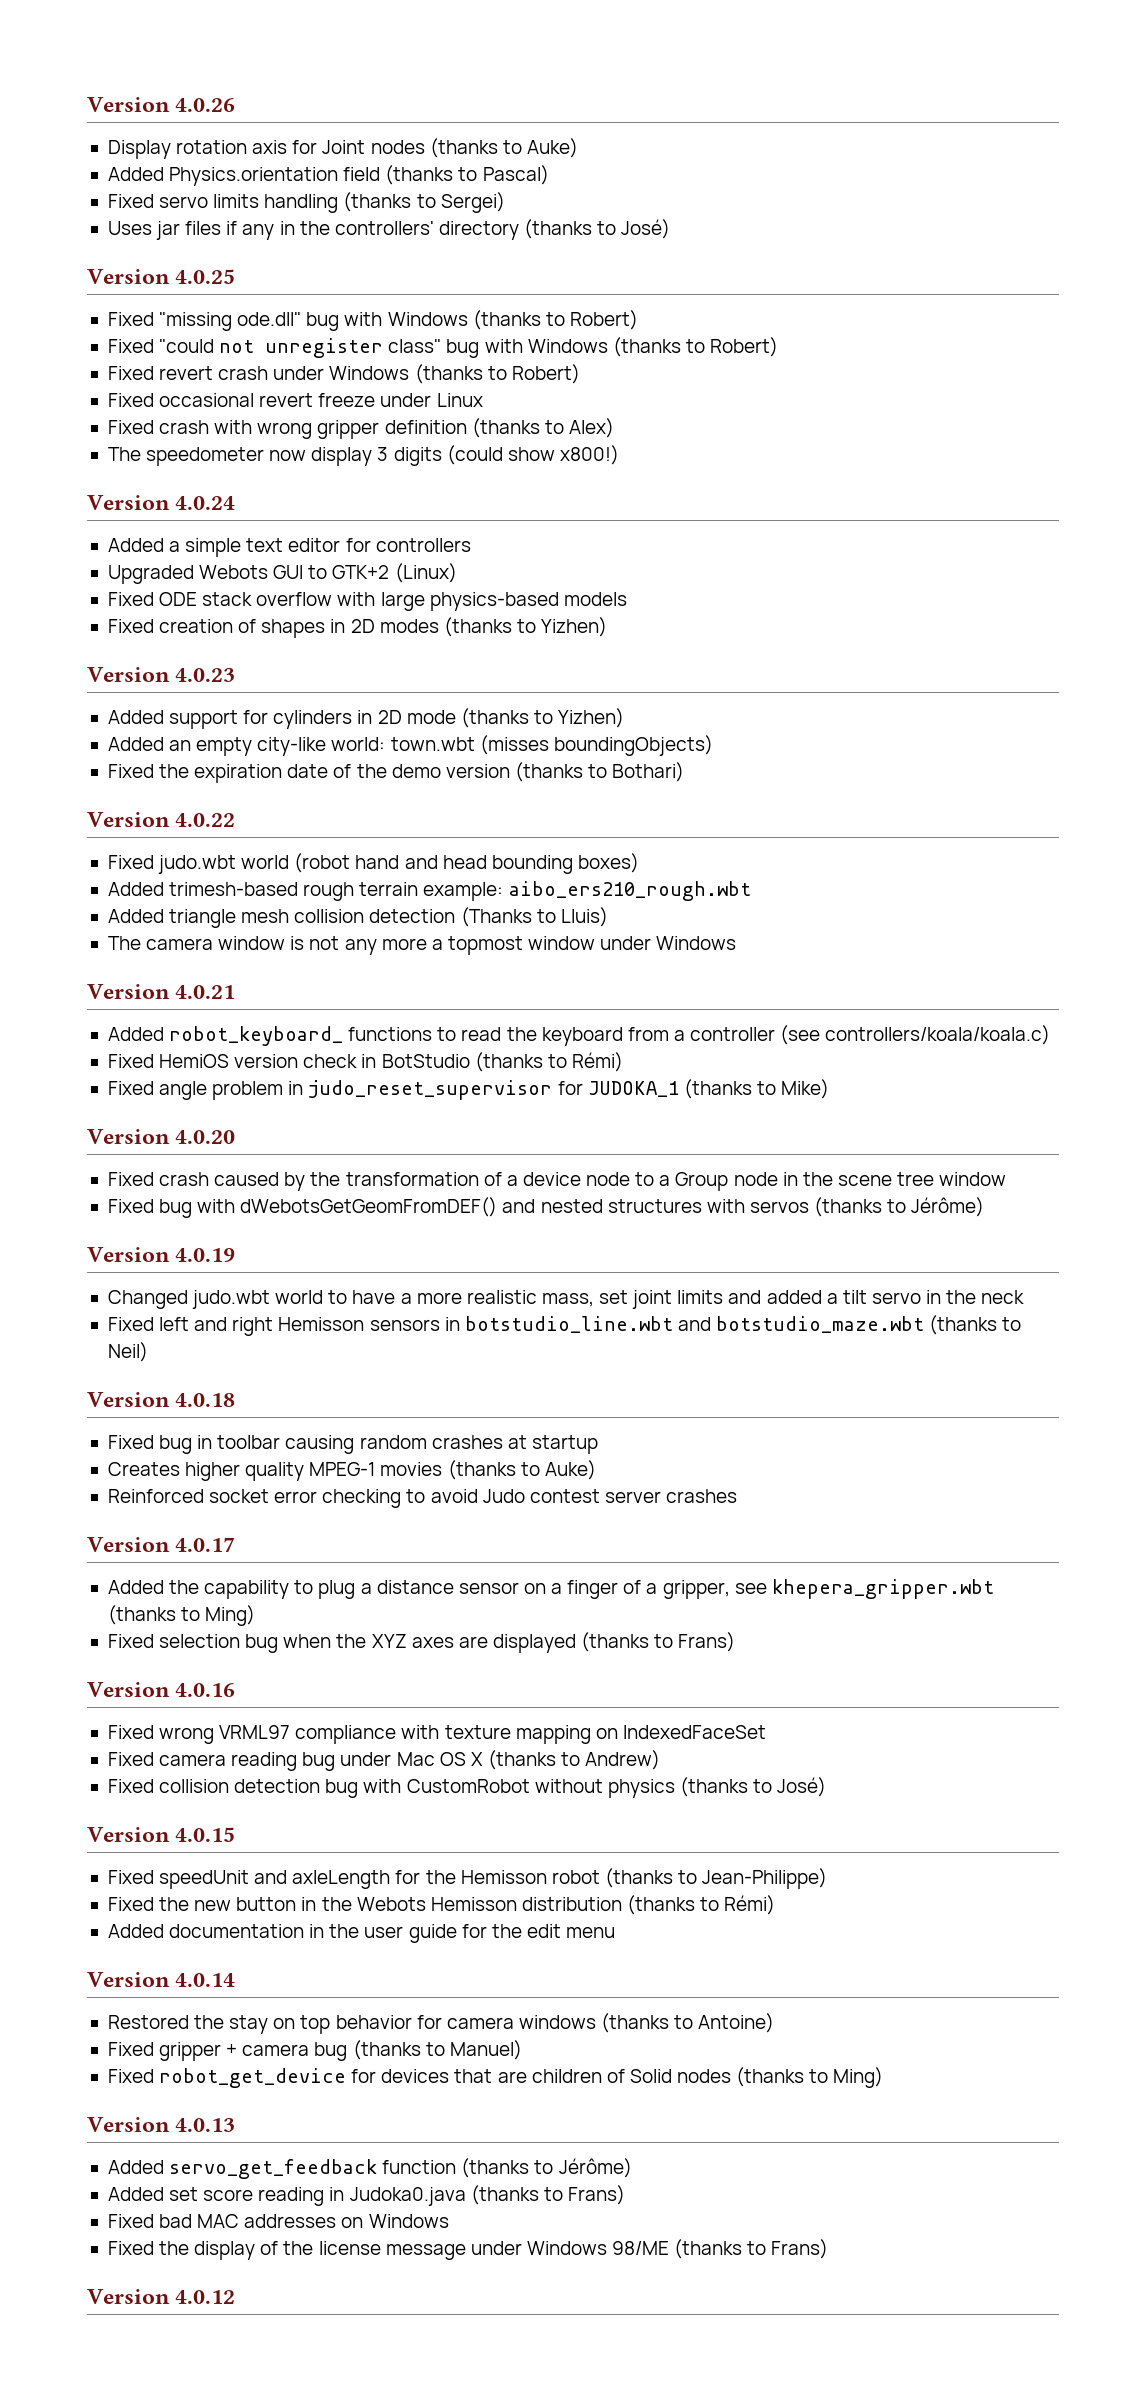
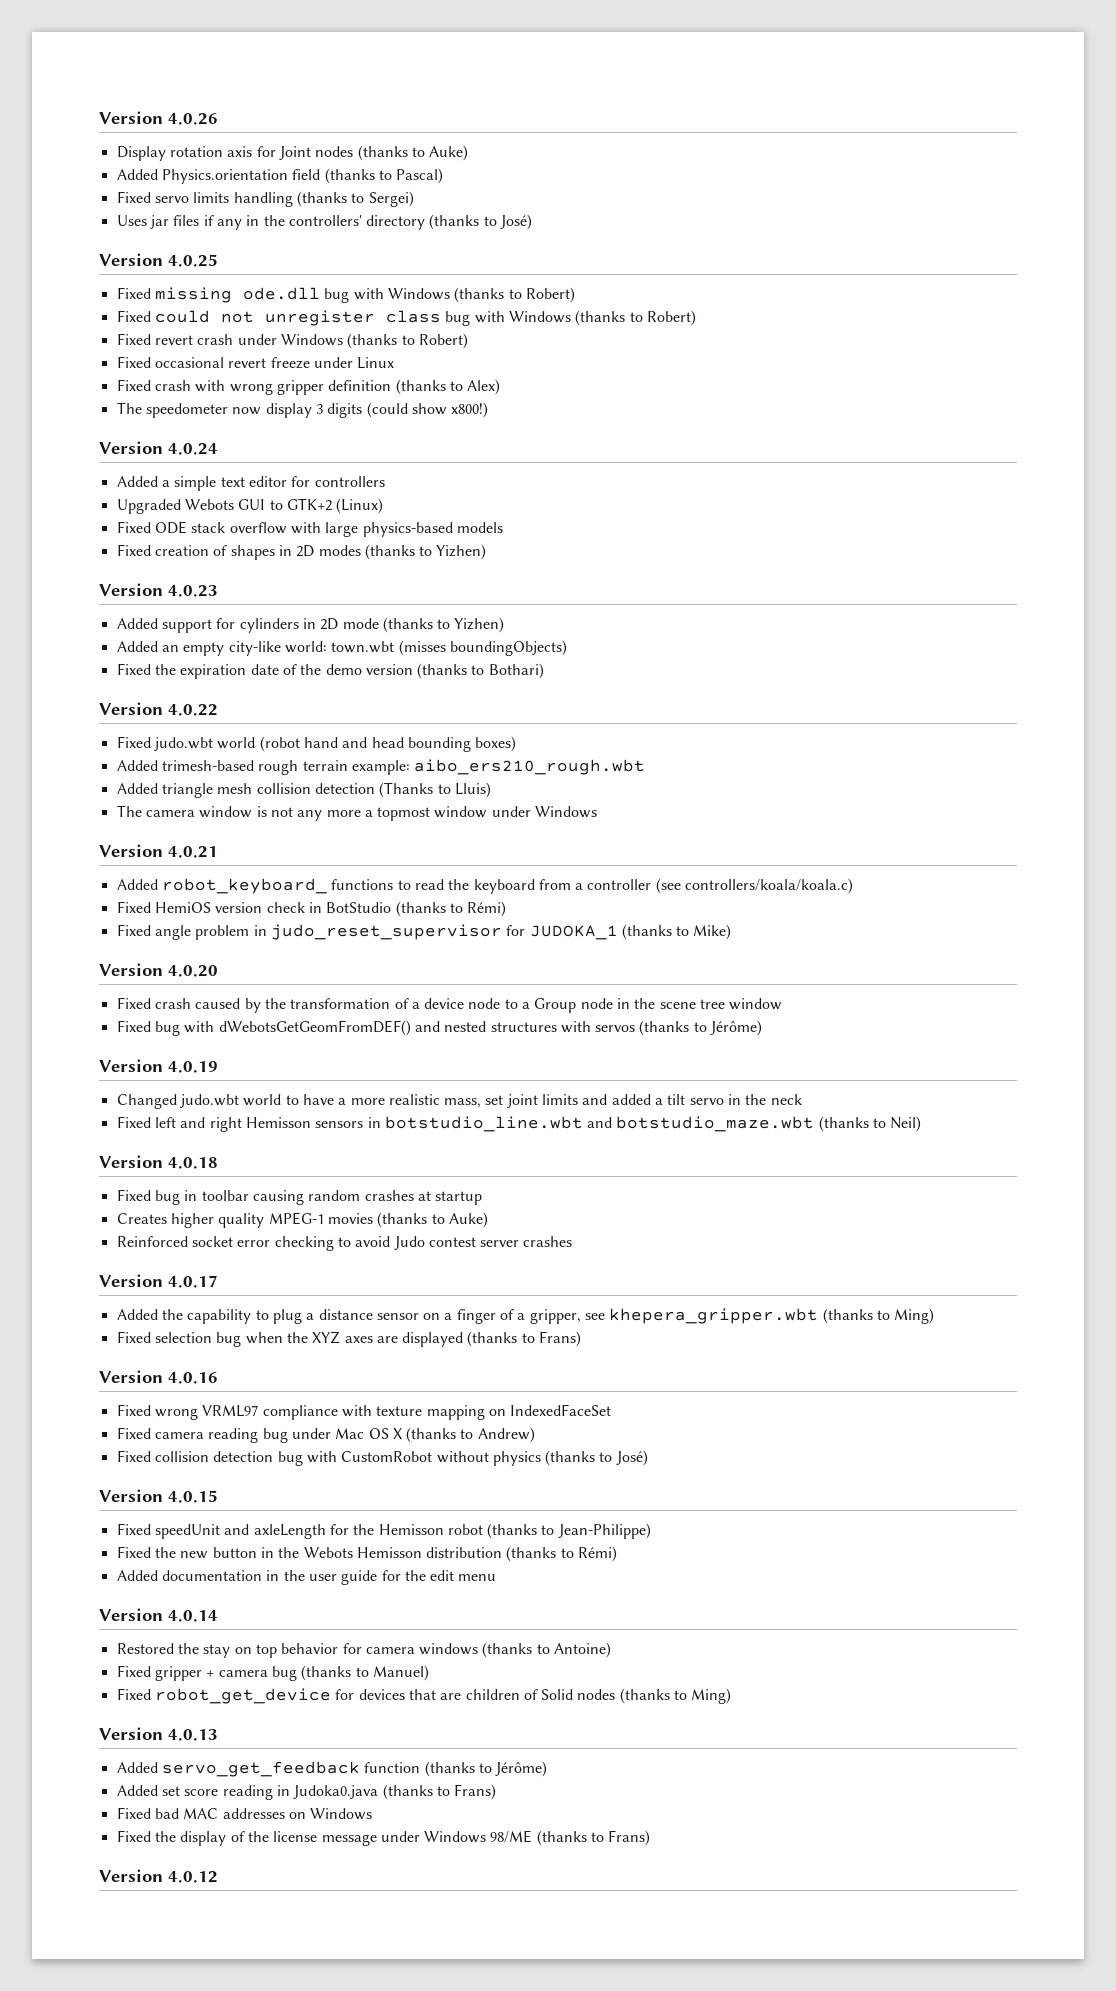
- Fixed "missing ode.dll" bug with Windows (thanks to Robert)
- Fixed "could not unregister class" bug with Windows (thanks to Robert)
+ Fixed missing ode.dll bug with Windows (thanks to Robert)
+ Fixed could not unregister class bug with Windows (thanks to Robert)

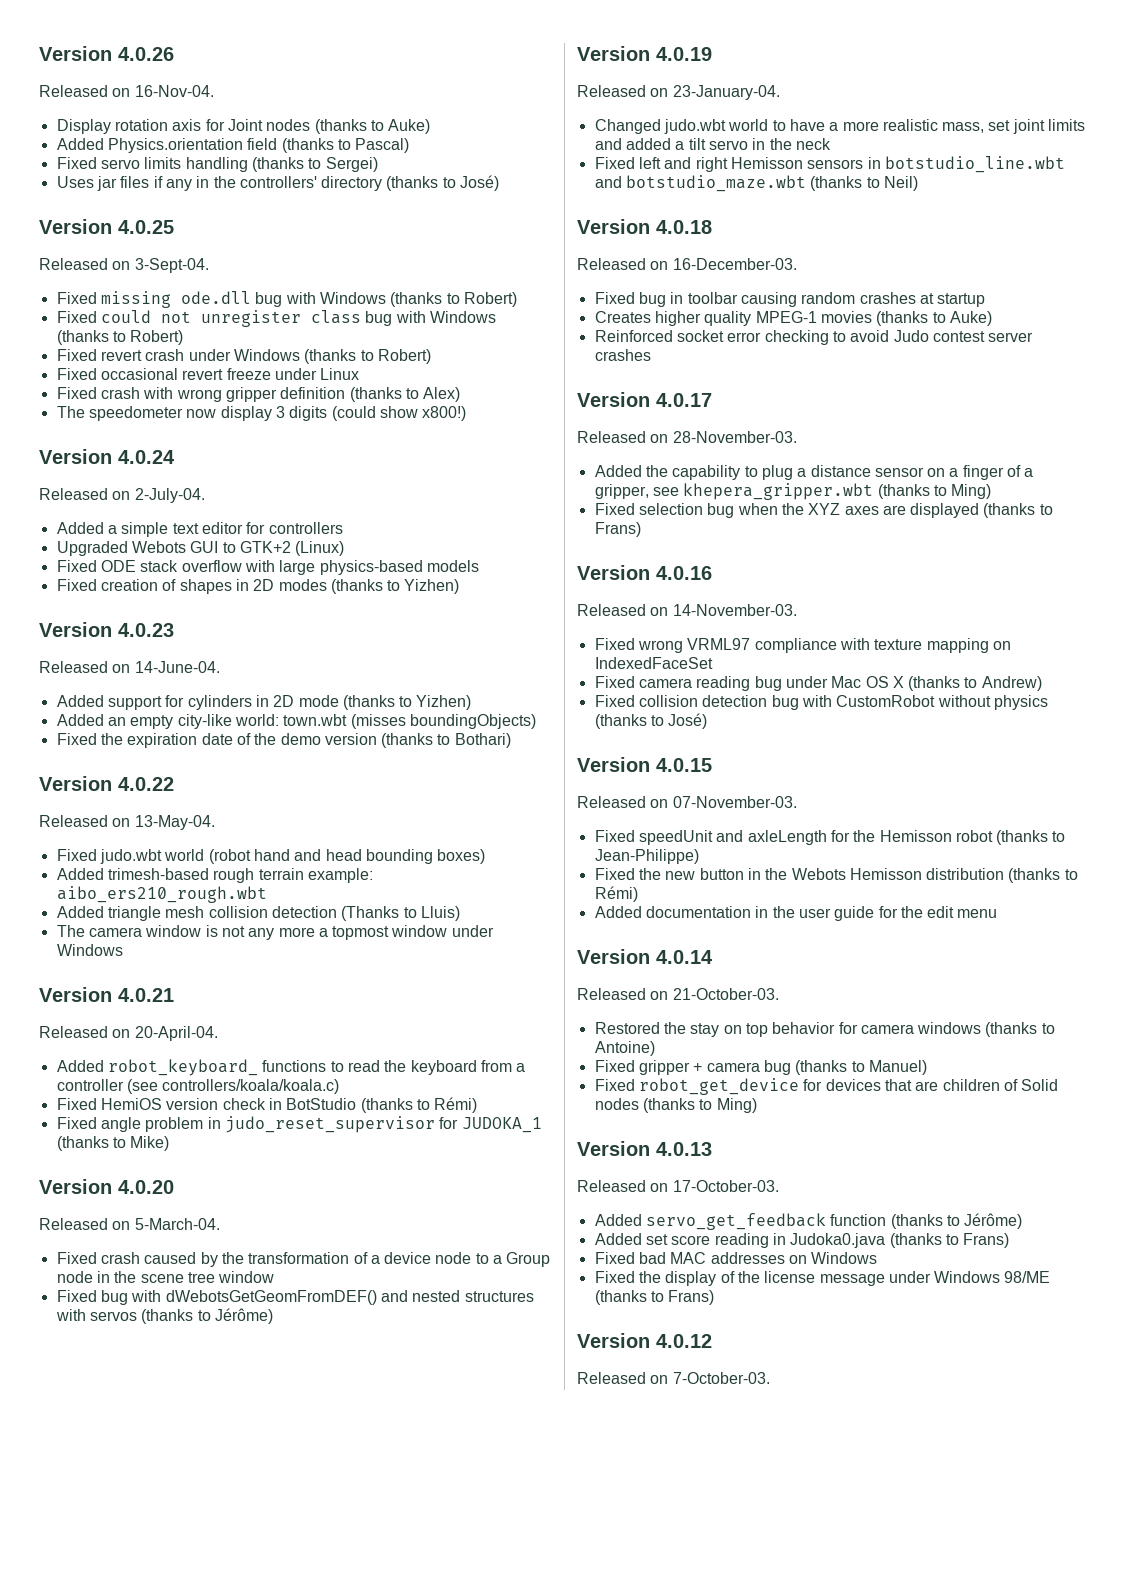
+ Released on 16-Nov-04.
+ Released on 3-Sept-04.
+ Released on 2-July-04.
+ Released on 14-June-04.
+ Released on 13-May-04.
+ Released on 20-April-04.
+ Released on 5-March-04.
+ Released on 23-January-04.
+ Released on 16-December-03.
+ Released on 28-November-03.
+ Released on 14-November-03.
+ Released on 07-November-03.
+ Released on 21-October-03.
+ Released on 17-October-03.
+ Released on 7-October-03.

